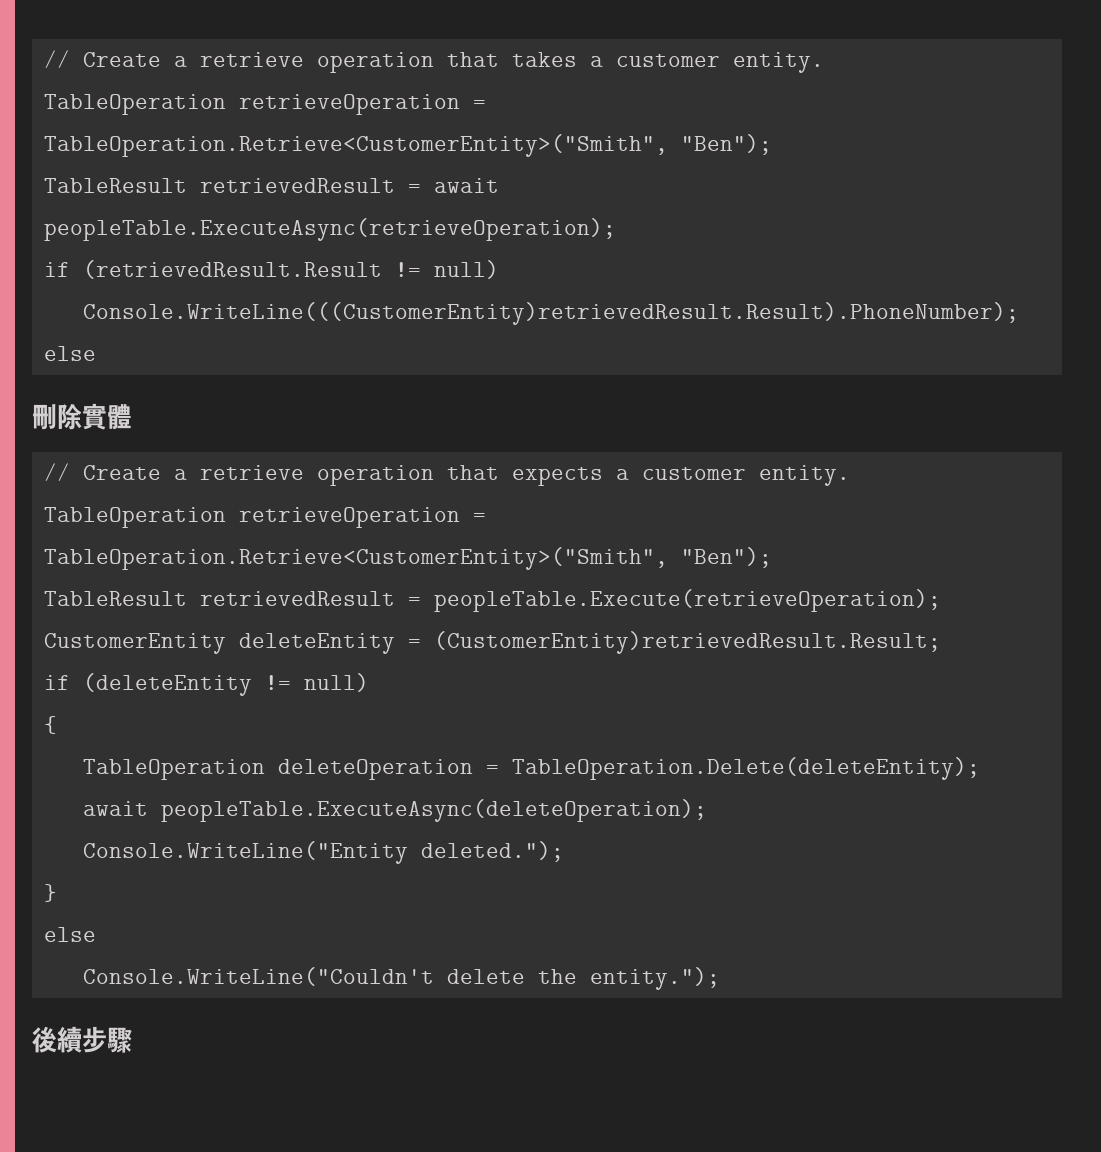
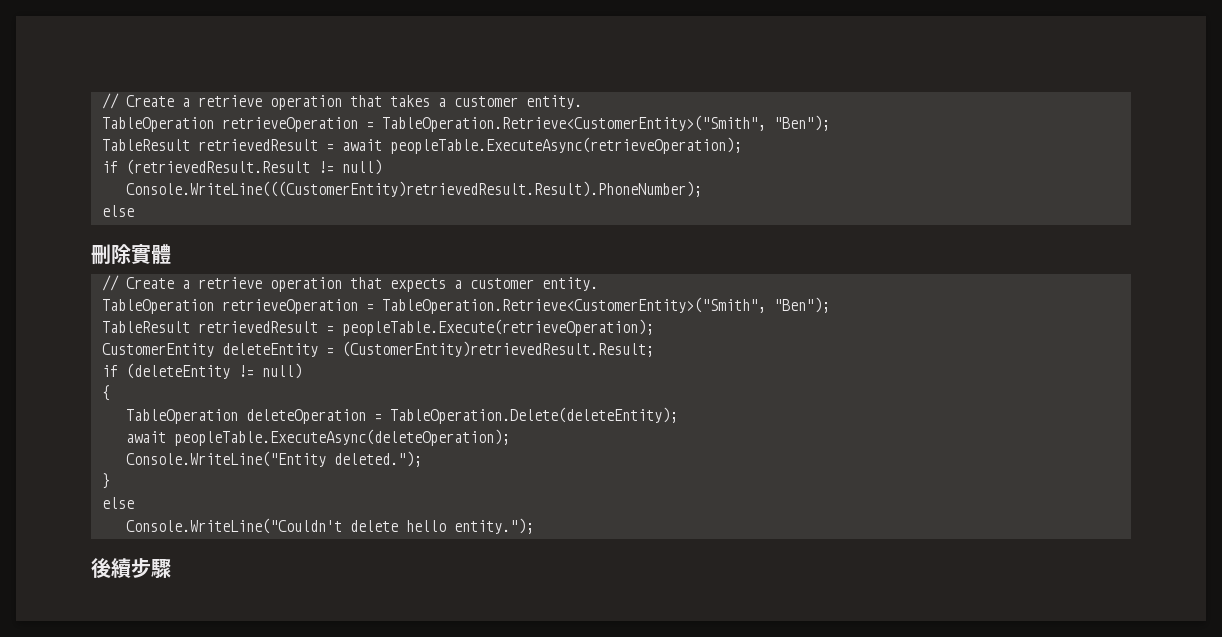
- Console.WriteLine("Couldn't delete the entity.");
+ Console.WriteLine("Couldn't delete hello entity.");

